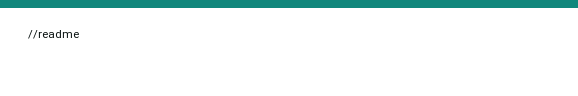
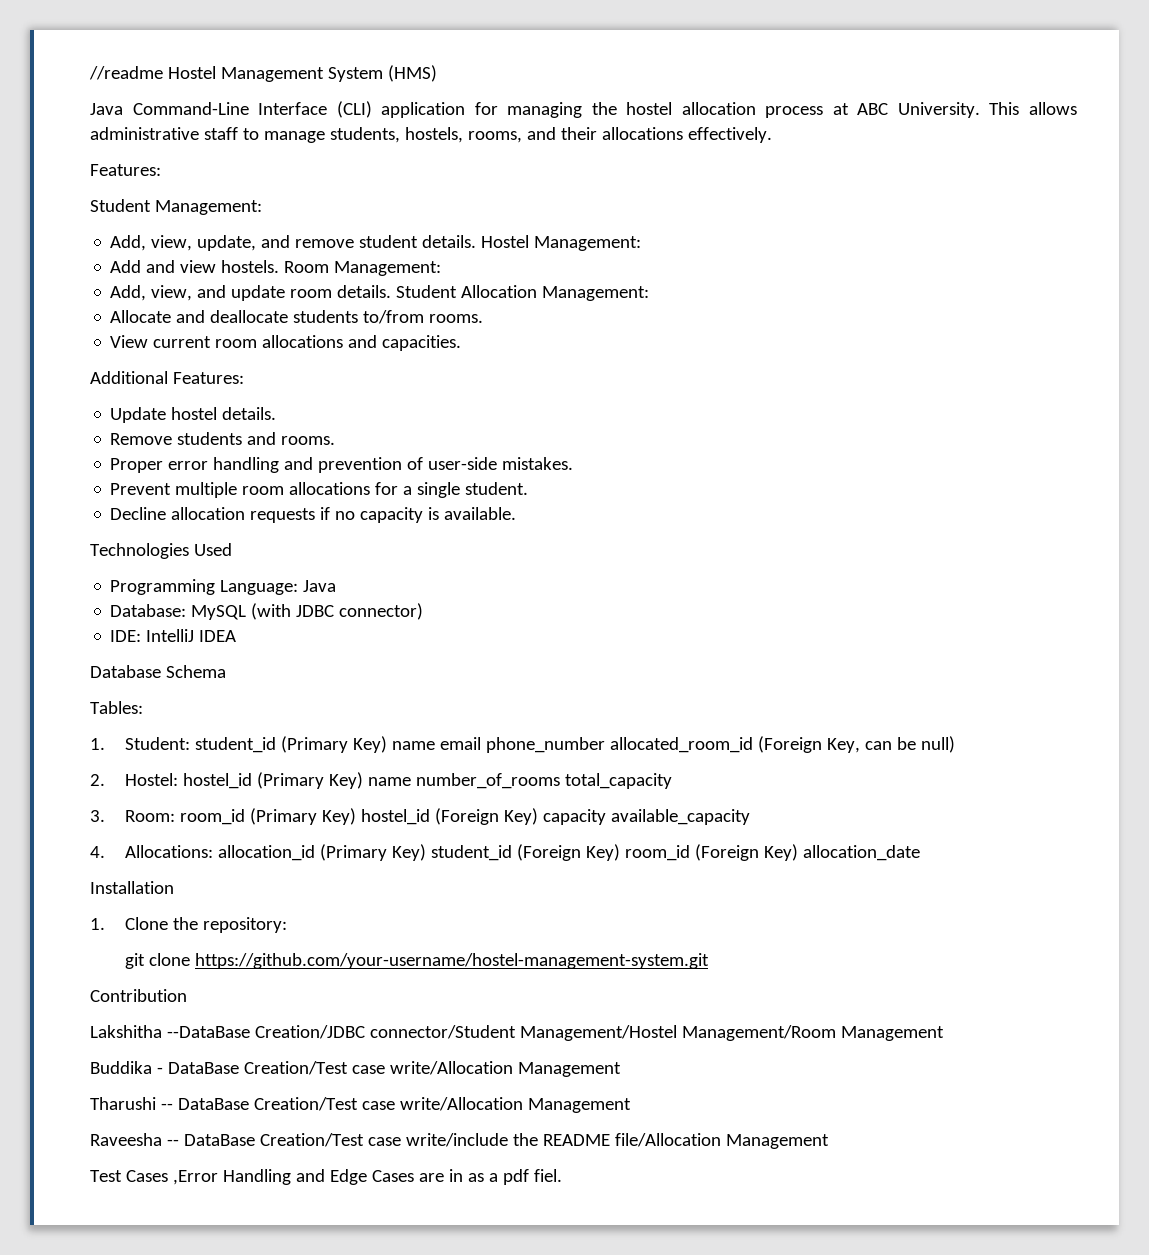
- //readme
+ //readme Hostel Management System (HMS)
+ Java Command-Line Interface (CLI) application for managing the hostel allocation process at ABC University. This allows administrative staff to manage students, hostels, rooms, and their allocations effectively.
+ Features:
+ Student Management:
+ Add, view, update, and remove student details. Hostel Management:
+ Add and view hostels. Room Management:
+ Add, view, and update room details. Student Allocation Management:
+ Allocate and deallocate students to/from rooms.
+ View current room allocations and capacities.
+ Additional Features:
+ Update hostel details.
+ Remove students and rooms.
+ Proper error handling and prevention of user-side mistakes.
+ Prevent multiple room allocations for a single student.
+ Decline allocation requests if no capacity is available.
+ Technologies Used
+ Programming Language: Java
+ Database: MySQL (with JDBC connector)
+ IDE: IntelliJ IDEA
+ Database Schema
+ Tables:
+ 1. Student: student_id (Primary Key) name email phone_number allocated_room_id (Foreign Key, can be null)
+ 2. Hostel: hostel_id (Primary Key) name number_of_rooms total_capacity
+ 3. Room: room_id (Primary Key) hostel_id (Foreign Key) capacity available_capacity
+ 4. Allocations: allocation_id (Primary Key) student_id (Foreign Key) room_id (Foreign Key) allocation_date
+ Installation
+ 1. Clone the repository:
+ git clone https://github.com/your-username/hostel-management-system.git
+ Contribution
+ Lakshitha --DataBase Creation/JDBC connector/Student Management/Hostel Management/Room Management
+ Buddika - DataBase Creation/Test case write/Allocation Management
+ Tharushi -- DataBase Creation/Test case write/Allocation Management
+ Raveesha -- DataBase Creation/Test case write/include the README file/Allocation Management
+ Test Cases ,Error Handling and Edge Cases are in as a pdf fiel.

